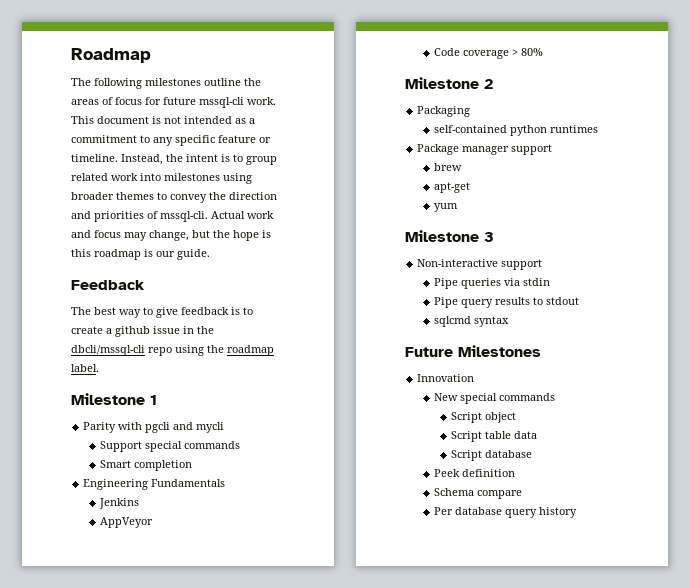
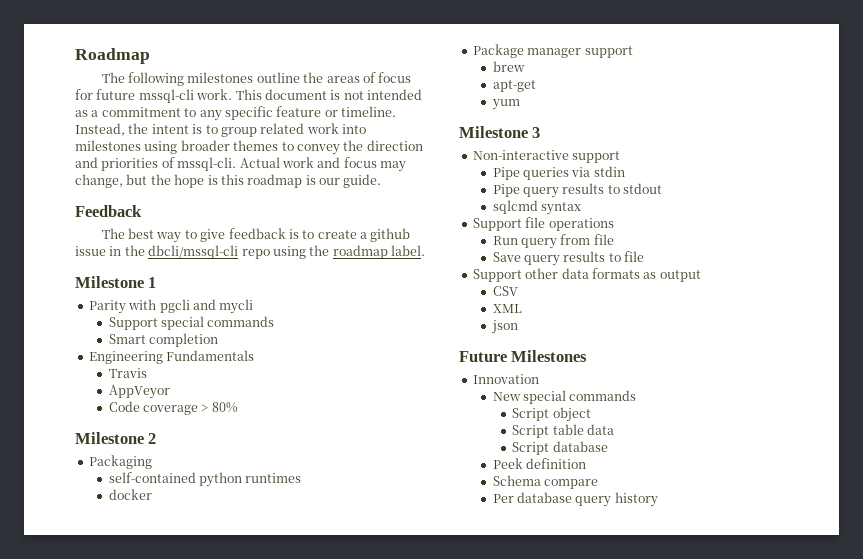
- Jenkins
+ Travis
+ docker
+ Support file operations
+ Run query from file
+ Save query results to file
+ Support other data formats as output
+ CSV
+ XML
+ json

